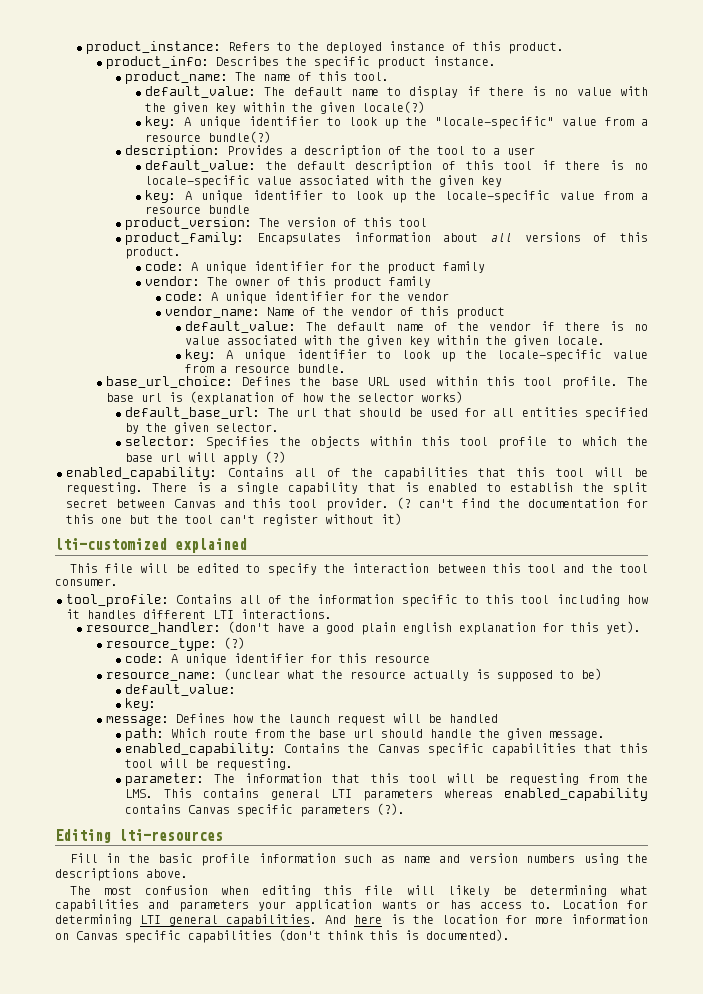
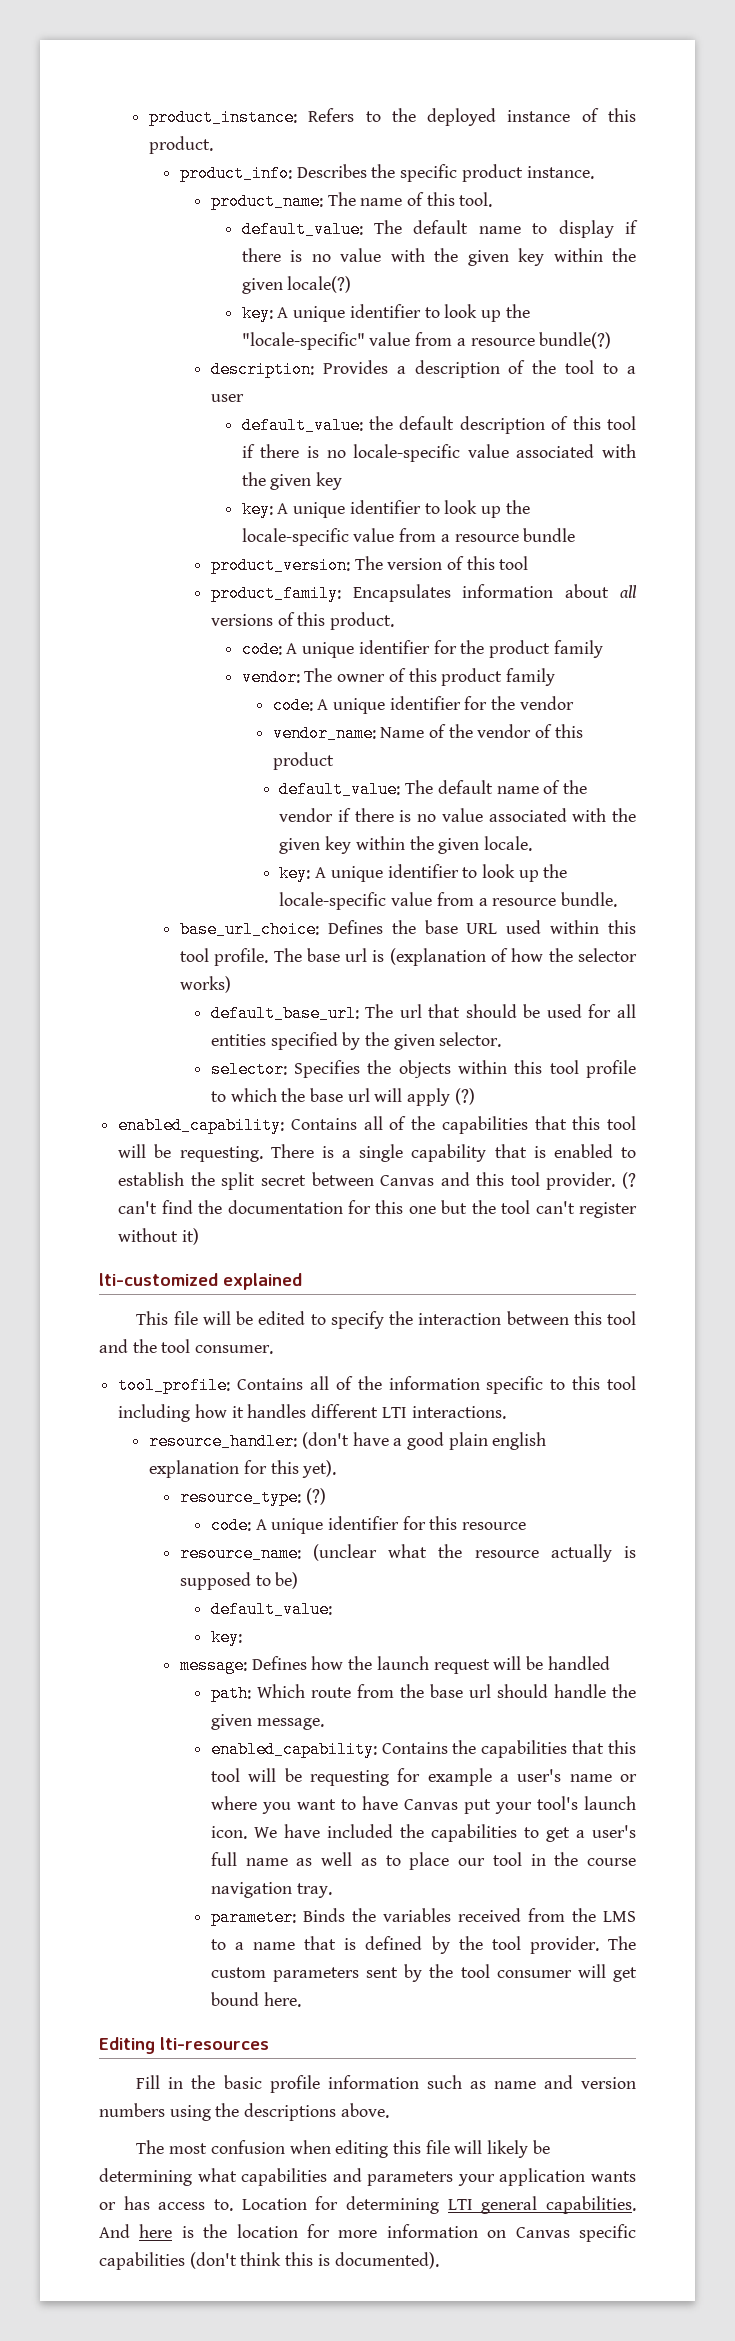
- enabled_capability: Contains the Canvas specific capabilities that this tool will be requesting.
- parameter: The information that this tool will be requesting from the LMS. This contains general LTI parameters whereas enabled_capability contains Canvas specific parameters (?).
+ enabled_capability: Contains the capabilities that this tool will be requesting for example a user's name or where you want to have Canvas put your tool's launch icon. We have included the capabilities to get a user's full name as well as to place our tool in the course navigation tray.
+ parameter: Binds the variables received from the LMS to a name that is defined by the tool provider. The custom parameters sent by the tool consumer will get bound here.

